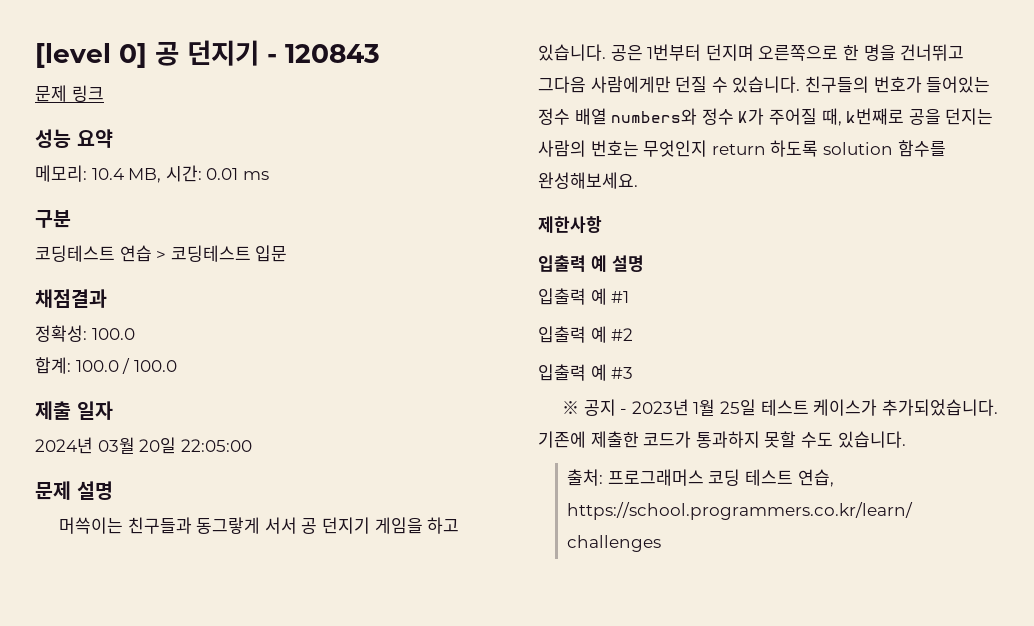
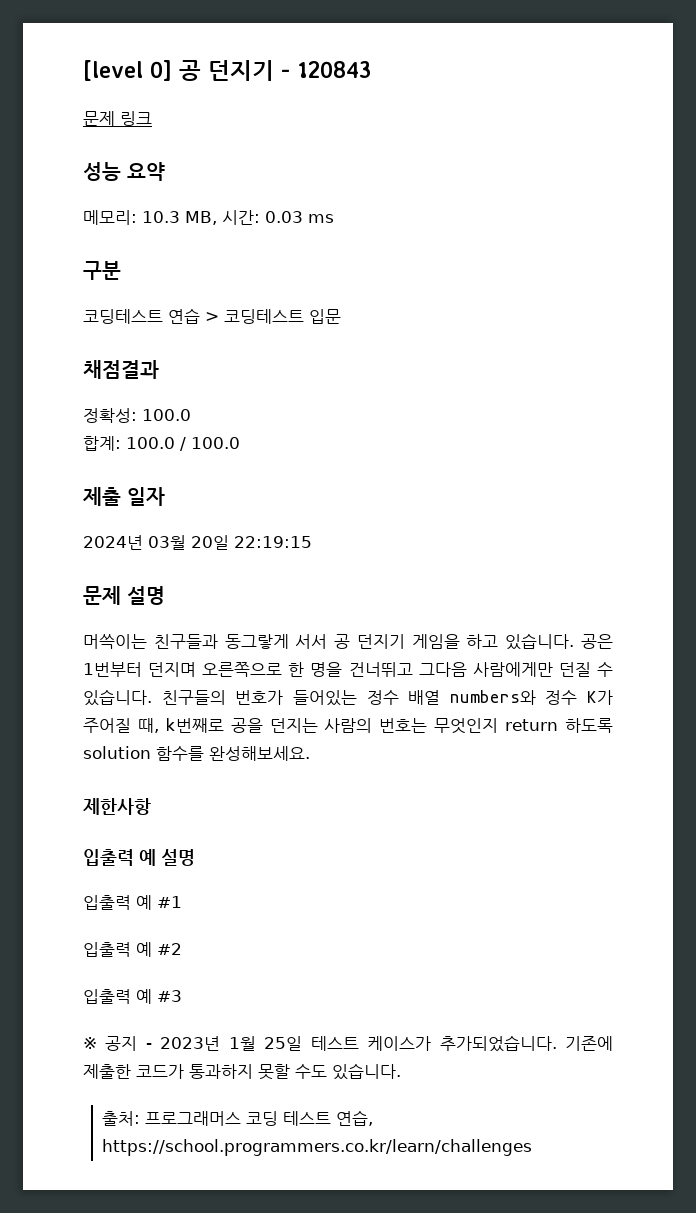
- 메모리: 10.4 MB, 시간: 0.01 ms
+ 메모리: 10.3 MB, 시간: 0.03 ms
- 2024년 03월 20일 22:05:00
+ 2024년 03월 20일 22:19:15

